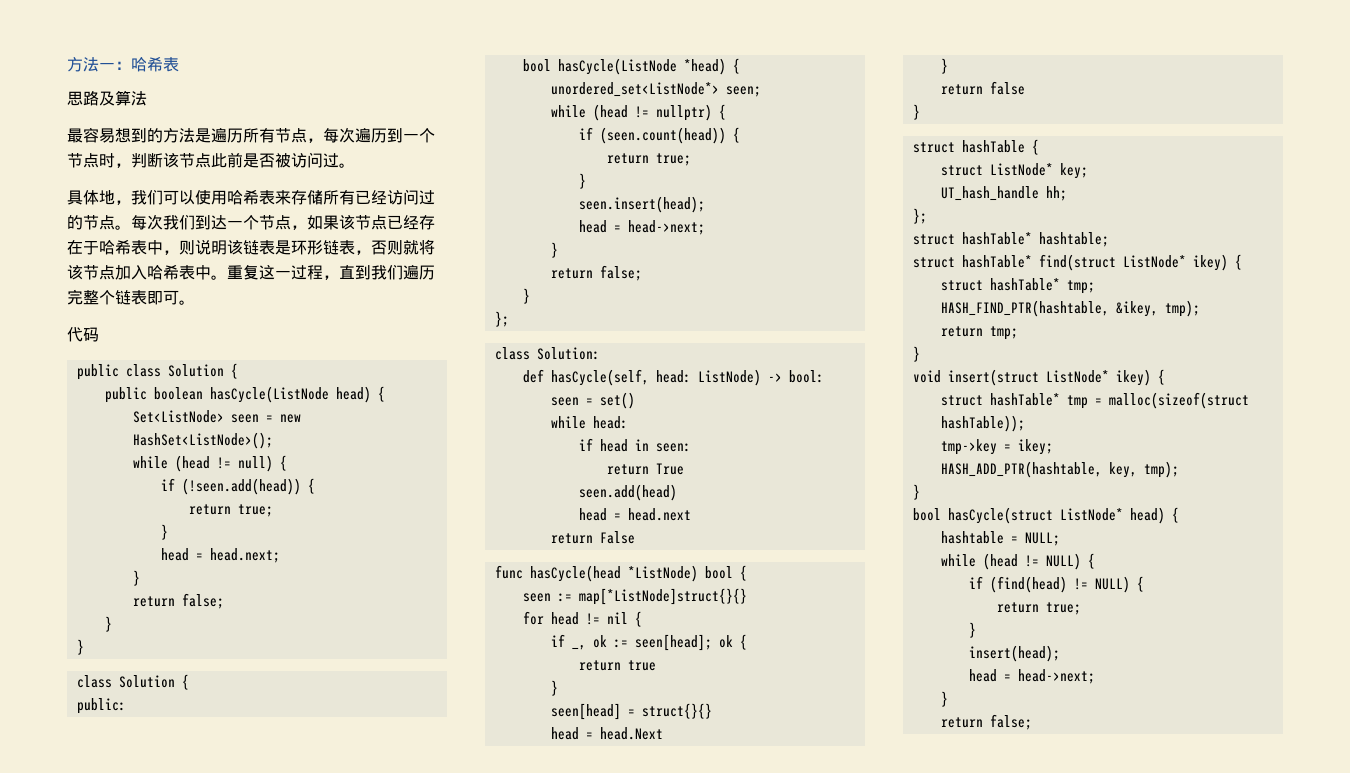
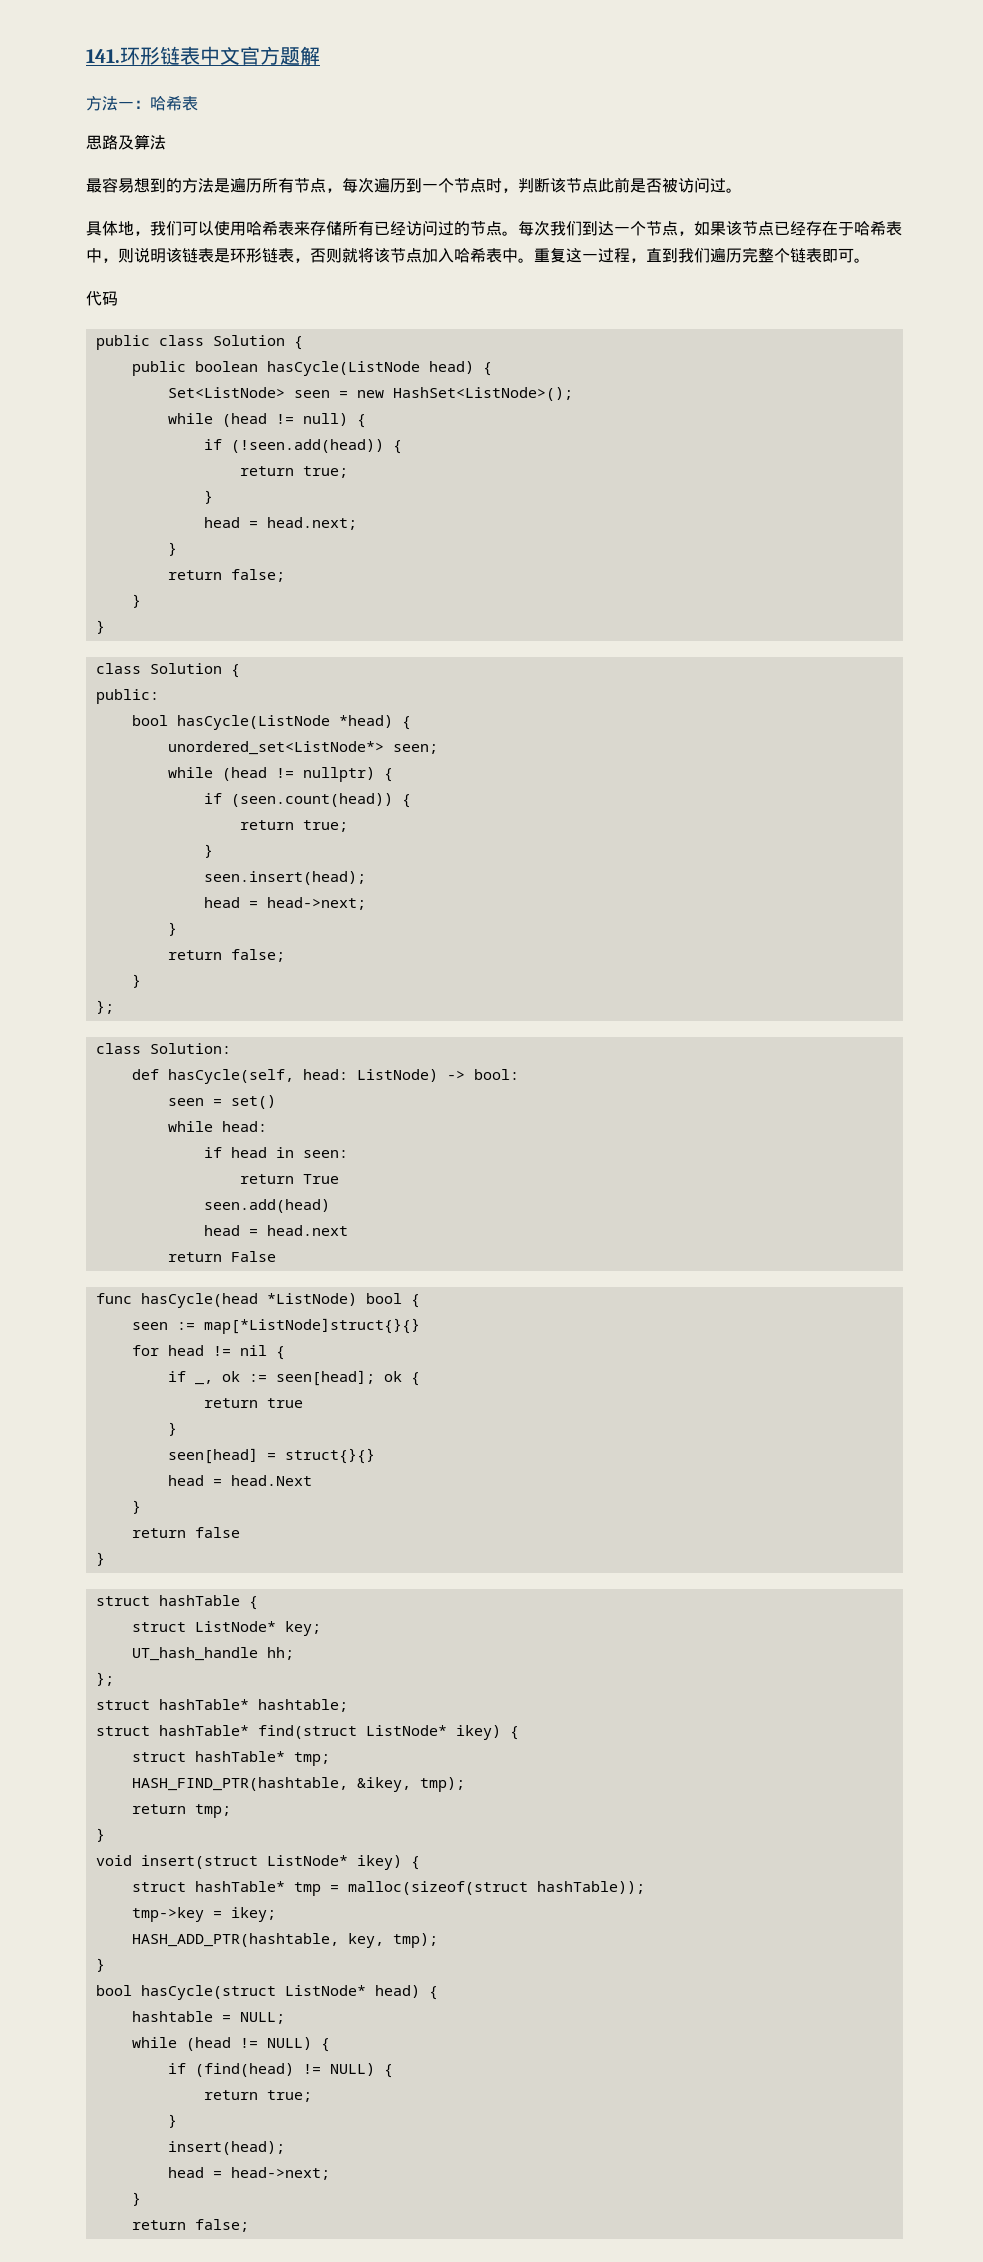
+ 141.环形链表中文官方题解

